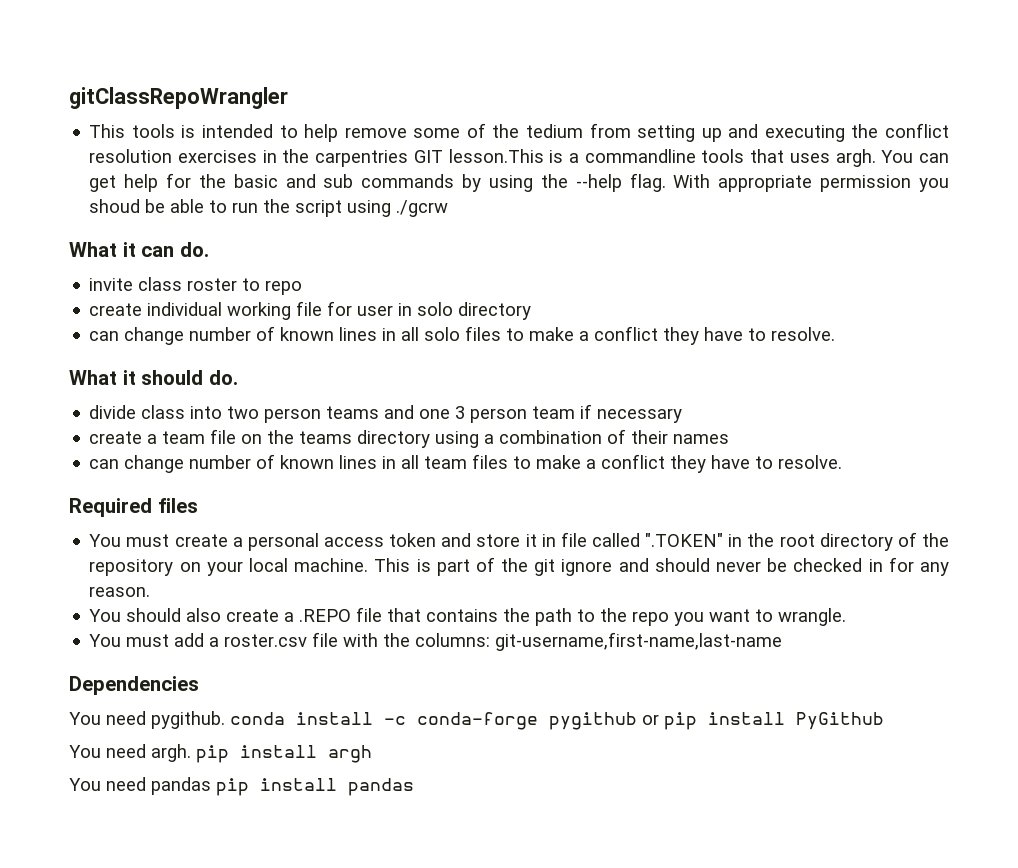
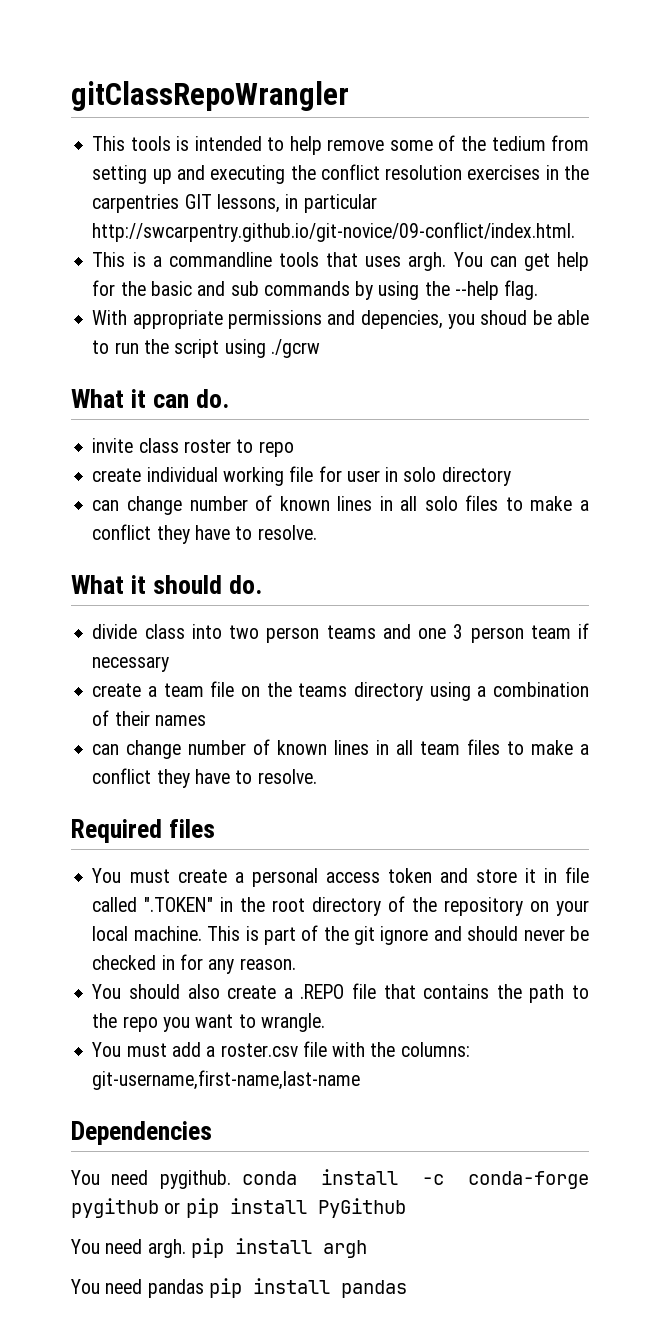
- This tools is intended to help remove some of the tedium from setting up and executing the conflict resolution exercises in the carpentries GIT lesson.This is a commandline tools that uses argh.
+ This tools is intended to help remove some of the tedium from setting up and executing the conflict resolution exercises in the carpentries GIT lessons, in particular http://swcarpentry.github.io/git-novice/09-conflict/index.html.
+ This is a commandline tools that uses argh.
- You can get help for the basic and sub commands by using the --help flag. With appropriate permission you shoud be able to run the script using ./gcrw
+ You can get help for the basic and sub commands by using the --help flag.
+ With appropriate permissions and depencies, you shoud be able to run the script using ./gcrw

